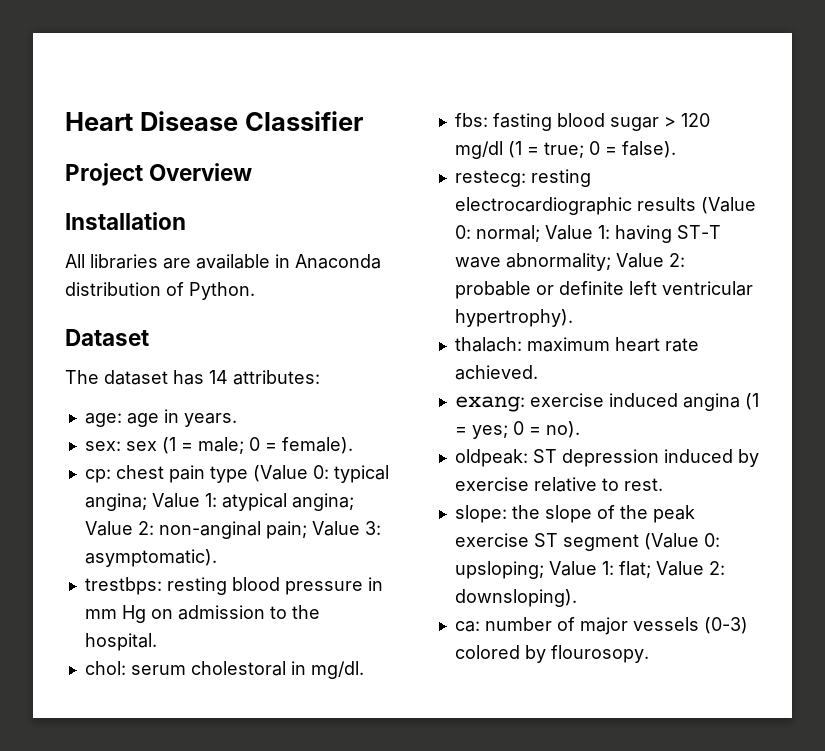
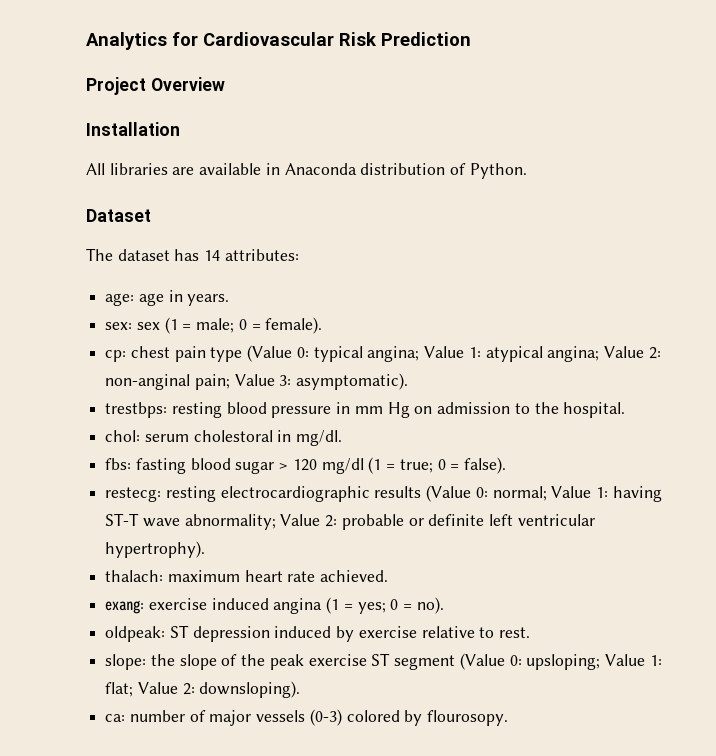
- Heart Disease Classifier
+ Analytics for Cardiovascular Risk Prediction

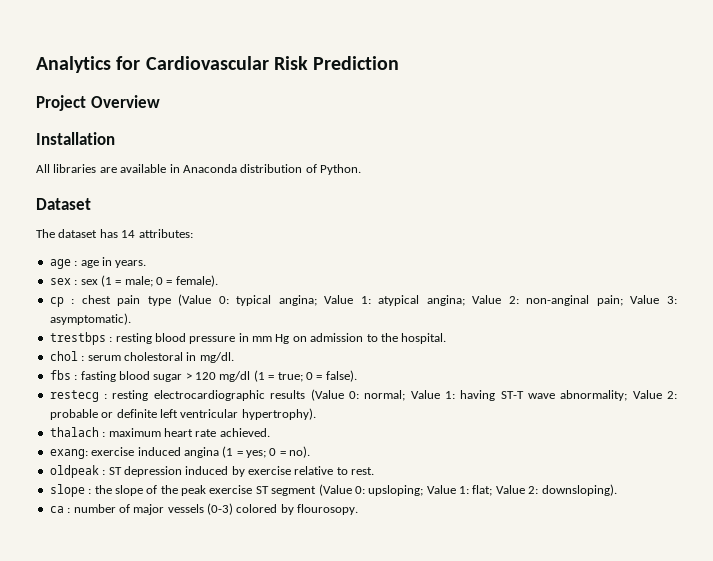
- age: age in years.
+ age : age in years.
- sex: sex (1 = male; 0 = female).
+ sex : sex (1 = male; 0 = female).
- cp: chest pain type (Value 0: typical angina; Value 1: atypical angina; Value 2: non-anginal pain; Value 3: asymptomatic).
+ cp : chest pain type (Value 0: typical angina; Value 1: atypical angina; Value 2: non-anginal pain; Value 3: asymptomatic).
- trestbps: resting blood pressure in mm Hg on admission to the hospital.
+ trestbps : resting blood pressure in mm Hg on admission to the hospital.
- chol: serum cholestoral in mg/dl.
+ chol : serum cholestoral in mg/dl.
- fbs: fasting blood sugar > 120 mg/dl (1 = true; 0 = false).
+ fbs : fasting blood sugar > 120 mg/dl (1 = true; 0 = false).
- restecg: resting electrocardiographic results (Value 0: normal; Value 1: having ST-T wave abnormality; Value 2: probable or definite left ventricular hypertrophy).
+ restecg : resting electrocardiographic results (Value 0: normal; Value 1: having ST-T wave abnormality; Value 2: probable or definite left ventricular hypertrophy).
- thalach: maximum heart rate achieved.
+ thalach : maximum heart rate achieved.
- oldpeak: ST depression induced by exercise relative to rest.
+ oldpeak : ST depression induced by exercise relative to rest.
- slope: the slope of the peak exercise ST segment (Value 0: upsloping; Value 1: flat; Value 2: downsloping).
+ slope : the slope of the peak exercise ST segment (Value 0: upsloping; Value 1: flat; Value 2: downsloping).
- ca: number of major vessels (0-3) colored by flourosopy.
+ ca : number of major vessels (0-3) colored by flourosopy.

